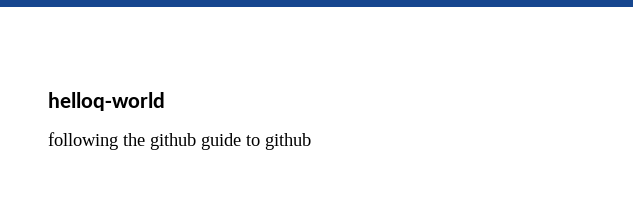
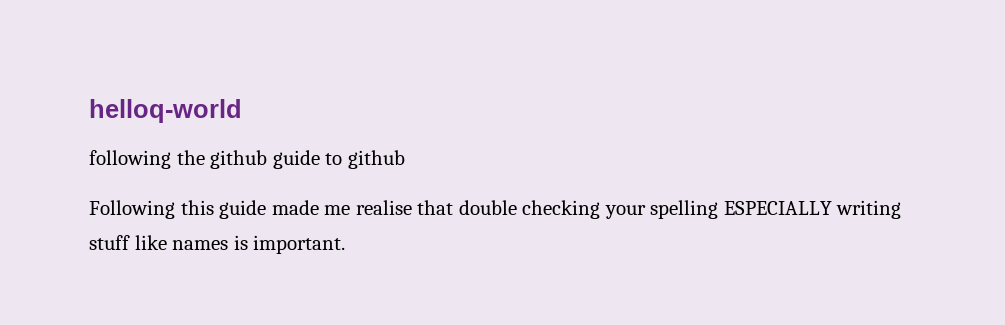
+ Following this guide made me realise that double checking your spelling ESPECIALLY writing stuff like names is important.

